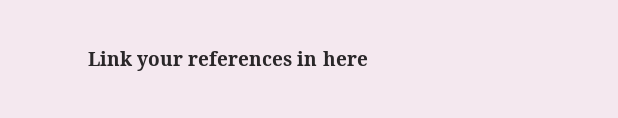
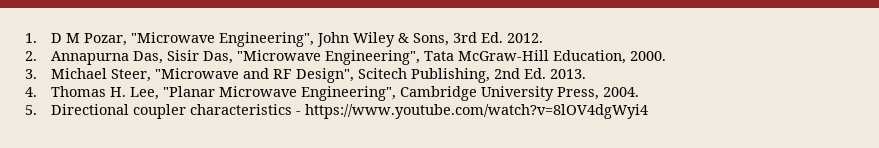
- Link your references in here
+ 1. D M Pozar, "Microwave Engineering", John Wiley & Sons, 3rd Ed. 2012.
+ 2. Annapurna Das, Sisir Das, "Microwave Engineering", Tata McGraw-Hill Education, 2000.
+ 3. Michael Steer, "Microwave and RF Design", Scitech Publishing, 2nd Ed. 2013.
+ 4. Thomas H. Lee, "Planar Microwave Engineering", Cambridge University Press, 2004.
+ 5. Directional coupler characteristics - https://www.youtube.com/watch?v=8lOV4dgWyi4

